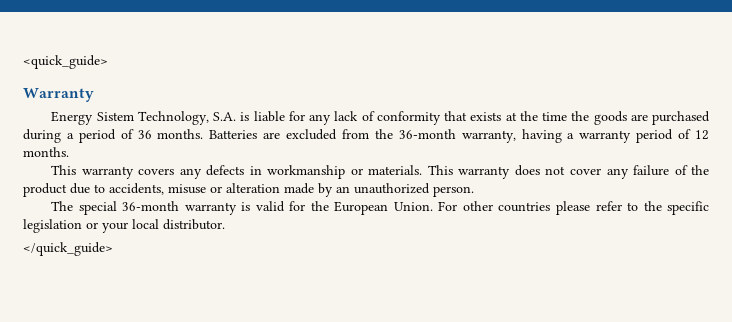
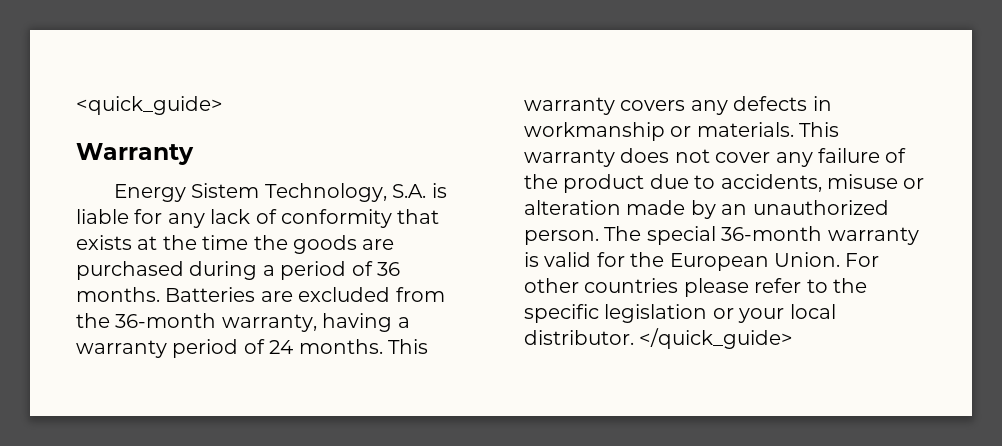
- Batteries are excluded from the 36-month warranty, having a warranty period of 12 months.
- This warranty covers any defects in workmanship or materials.
+ Batteries are excluded from the 36-month warranty, having a warranty period of 24 months. This warranty covers any defects in workmanship or materials.
- This warranty does not cover any failure of the product due to accidents, misuse or alteration made by an unauthorized person.
- The special 36-month warranty is valid for the European Union.
+ This warranty does not cover any failure of the product due to accidents, misuse or alteration made by an unauthorized person. The special 36-month warranty is valid for the European Union.
- For other countries please refer to the specific legislation or your local distributor.
- </quick_guide>
+ For other countries please refer to the specific legislation or your local distributor. </quick_guide>

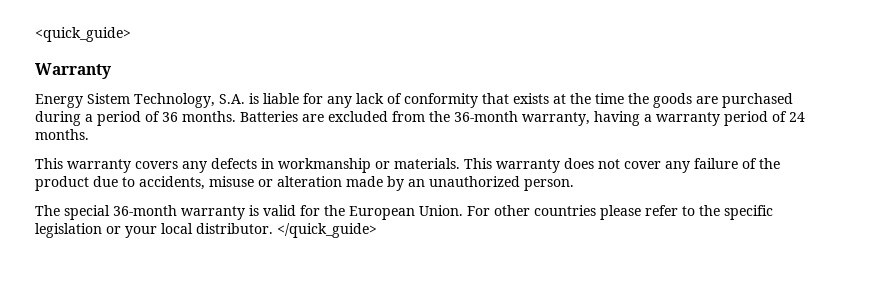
- Batteries are excluded from the 36-month warranty, having a warranty period of 24 months. This warranty covers any defects in workmanship or materials.
+ Batteries are excluded from the 36-month warranty, having a warranty period of 24 months.
+ This warranty covers any defects in workmanship or materials.
- This warranty does not cover any failure of the product due to accidents, misuse or alteration made by an unauthorized person. The special 36-month warranty is valid for the European Union.
+ This warranty does not cover any failure of the product due to accidents, misuse or alteration made by an unauthorized person.
+ The special 36-month warranty is valid for the European Union.

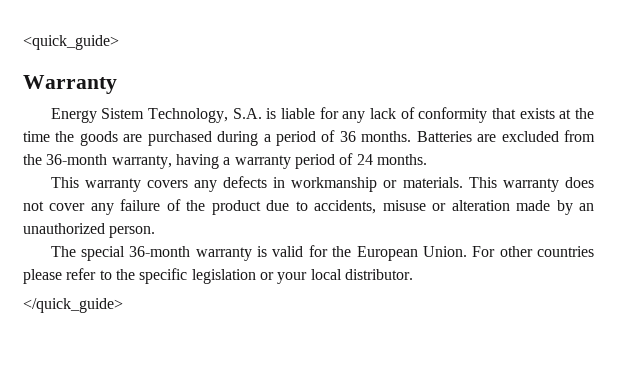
- For other countries please refer to the specific legislation or your local distributor. </quick_guide>
+ For other countries please refer to the specific legislation or your local distributor.
+ </quick_guide>

